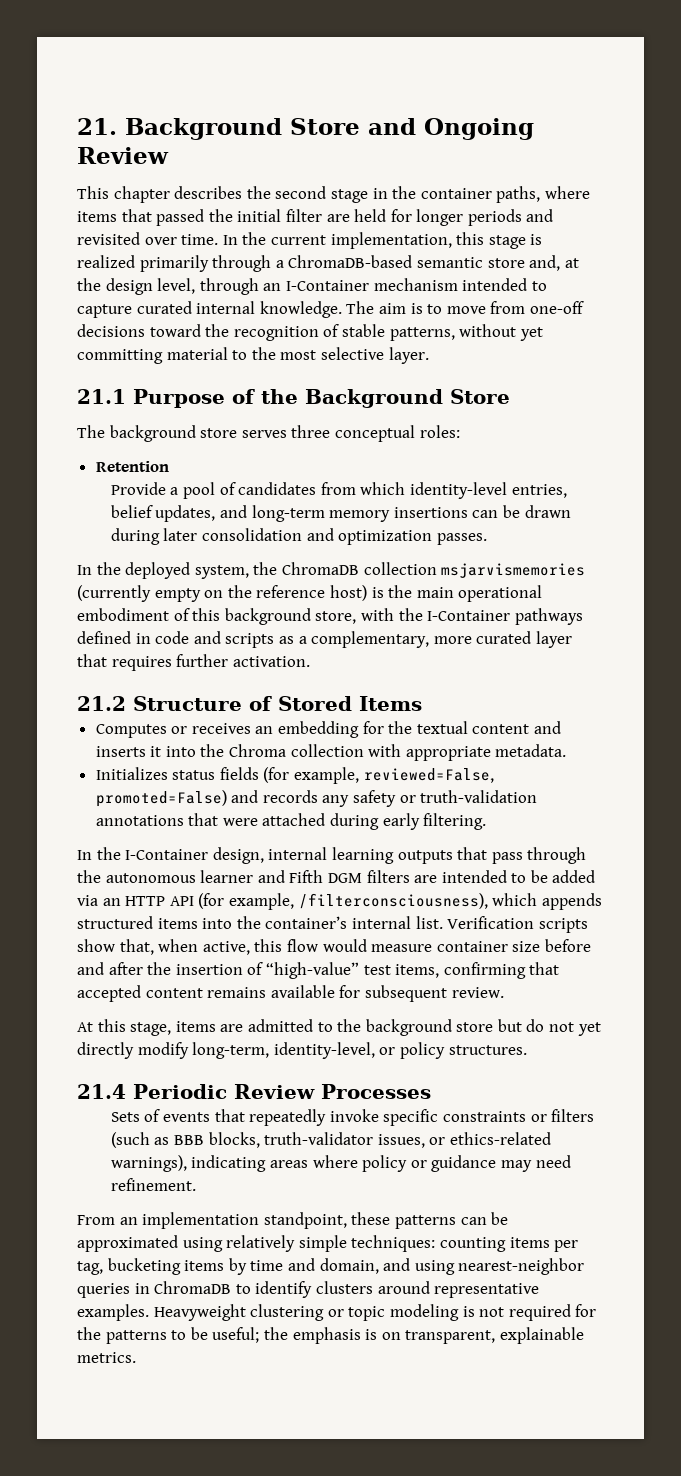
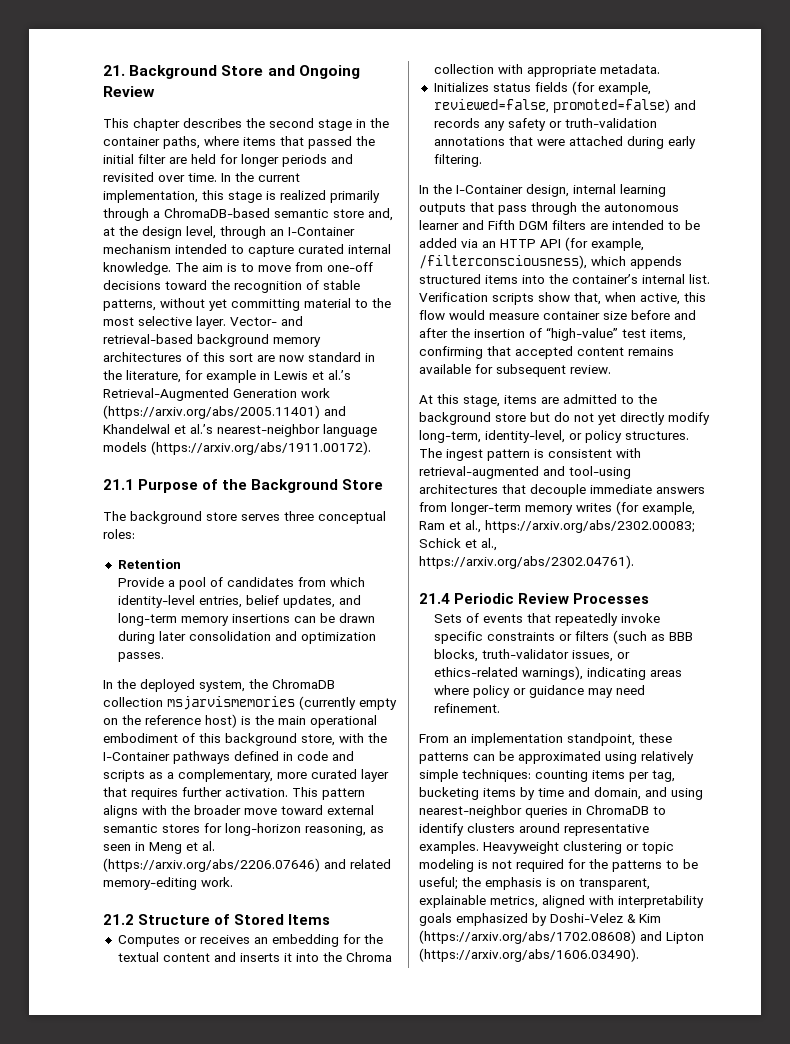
+ Vector- and retrieval-based background memory architectures of this sort are now standard in the literature, for example in Lewis et al.’s Retrieval-Augmented Generation work (https://arxiv.org/abs/2005.11401) and Khandelwal et al.’s nearest-neighbor language models (https://arxiv.org/abs/1911.00172).
+ This pattern aligns with the broader move toward external semantic stores for long-horizon reasoning, as seen in Meng et al. (https://arxiv.org/abs/2206.07646) and related memory-editing work.
- Initializes status fields (for example, reviewed=False, promoted=False) and records any safety or truth-validation annotations that were attached during early filtering.
+ Initializes status fields (for example, reviewed=false, promoted=false) and records any safety or truth-validation annotations that were attached during early filtering.
+ The ingest pattern is consistent with retrieval-augmented and tool-using architectures that decouple immediate answers from longer-term memory writes (for example, Ram et al., https://arxiv.org/abs/2302.00083; Schick et al., https://arxiv.org/abs/2302.04761).
- Heavyweight clustering or topic modeling is not required for the patterns to be useful; the emphasis is on transparent, explainable metrics.
+ Heavyweight clustering or topic modeling is not required for the patterns to be useful; the emphasis is on transparent, explainable metrics, aligned with interpretability goals emphasized by Doshi-Velez & Kim (https://arxiv.org/abs/1702.08608) and Lipton (https://arxiv.org/abs/1606.03490).

